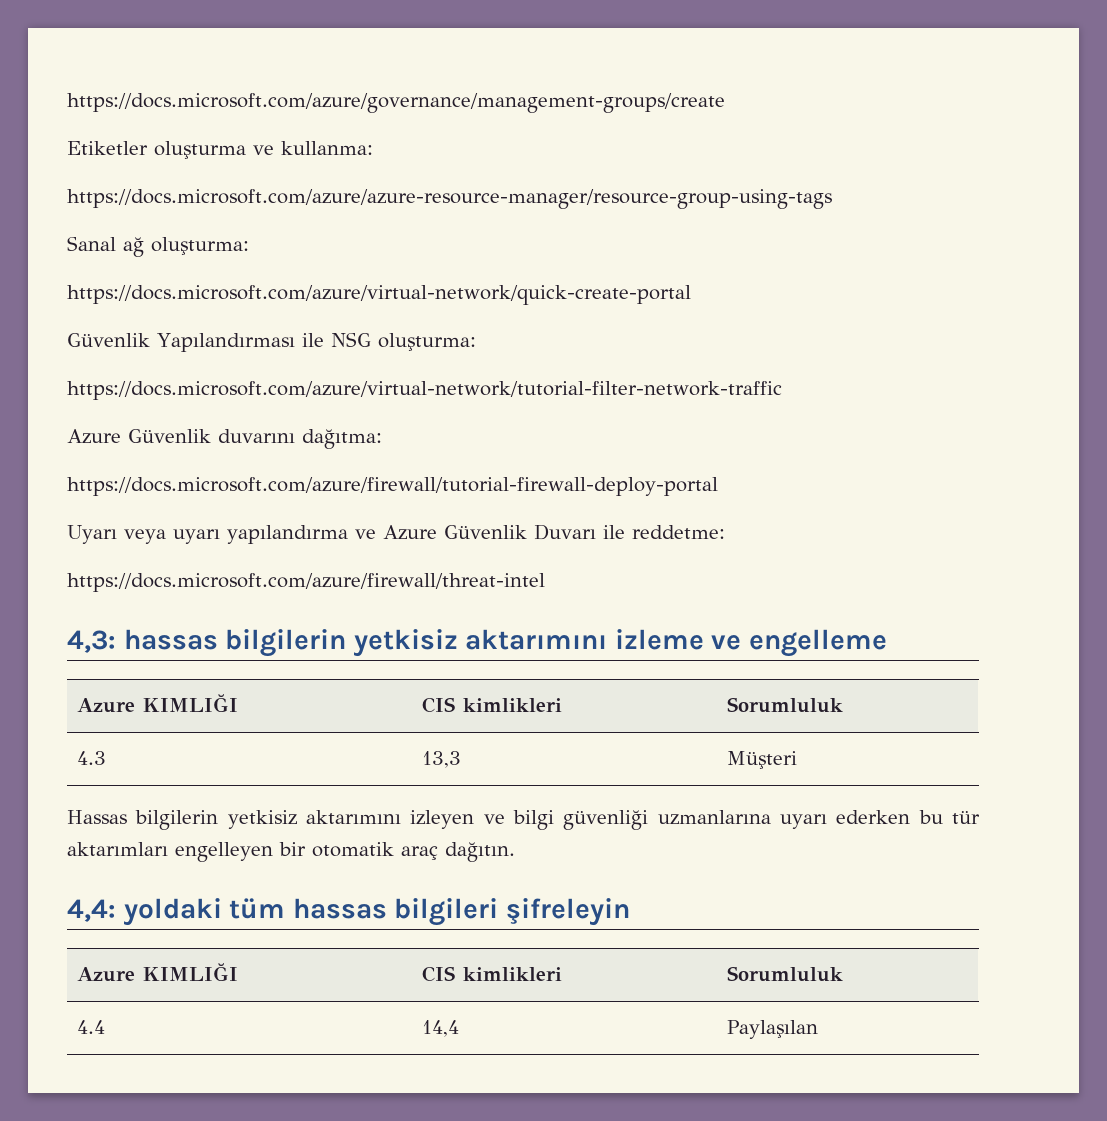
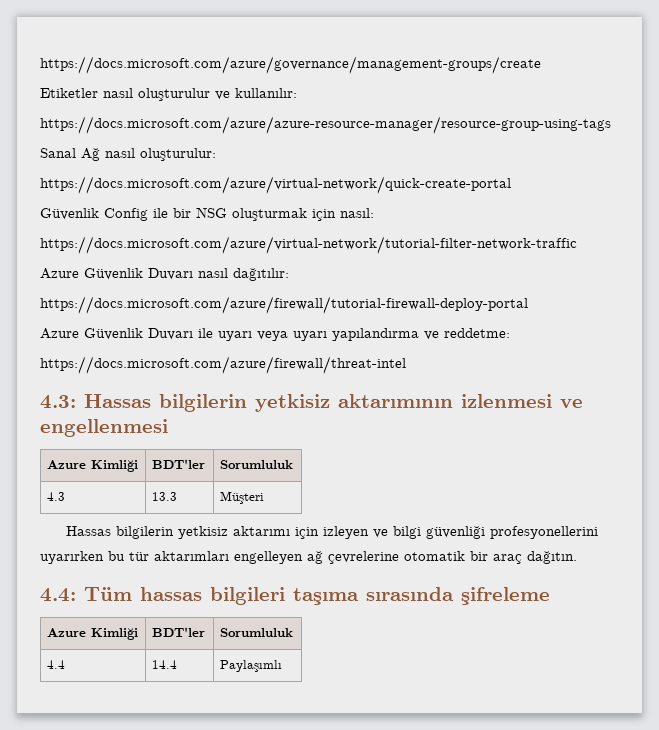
- Etiketler oluşturma ve kullanma:
+ Etiketler nasıl oluşturulur ve kullanılır:
- Sanal ağ oluşturma:
+ Sanal Ağ nasıl oluşturulur:
- Güvenlik Yapılandırması ile NSG oluşturma:
+ Güvenlik Config ile bir NSG oluşturmak için nasıl:
  https://docs.microsoft.com/azure/virtual-network/tutorial-filter-network-traffic
- Azure Güvenlik duvarını dağıtma:
+ Azure Güvenlik Duvarı nasıl dağıtılır:
  https://docs.microsoft.com/azure/firewall/tutorial-firewall-deploy-portal
- Uyarı veya uyarı yapılandırma ve Azure Güvenlik Duvarı ile reddetme:
+ Azure Güvenlik Duvarı ile uyarı veya uyarı yapılandırma ve reddetme:
  https://docs.microsoft.com/azure/firewall/threat-intel
- 4,3: hassas bilgilerin yetkisiz aktarımını izleme ve engelleme
- Azure KIMLIĞI | CIS kimlikleri | Sorumluluk
+ 4.3: Hassas bilgilerin yetkisiz aktarımının izlenmesi ve engellenmesi
+ Azure Kimliği | BDT'ler | Sorumluluk
- 4.3 | 13,3 | Müşteri
+ 4.3 | 13.3 | Müşteri
- Hassas bilgilerin yetkisiz aktarımını izleyen ve bilgi güvenliği uzmanlarına uyarı ederken bu tür aktarımları engelleyen bir otomatik araç dağıtın.
- 4,4: yoldaki tüm hassas bilgileri şifreleyin
- Azure KIMLIĞI | CIS kimlikleri | Sorumluluk
+ Hassas bilgilerin yetkisiz aktarımı için izleyen ve bilgi güvenliği profesyonellerini uyarırken bu tür aktarımları engelleyen ağ çevrelerine otomatik bir araç dağıtın.
+ 4.4: Tüm hassas bilgileri taşıma sırasında şifreleme
+ Azure Kimliği | BDT'ler | Sorumluluk
- 4.4 | 14,4 | Paylaşılan
+ 4.4 | 14.4 | Paylaşımlı

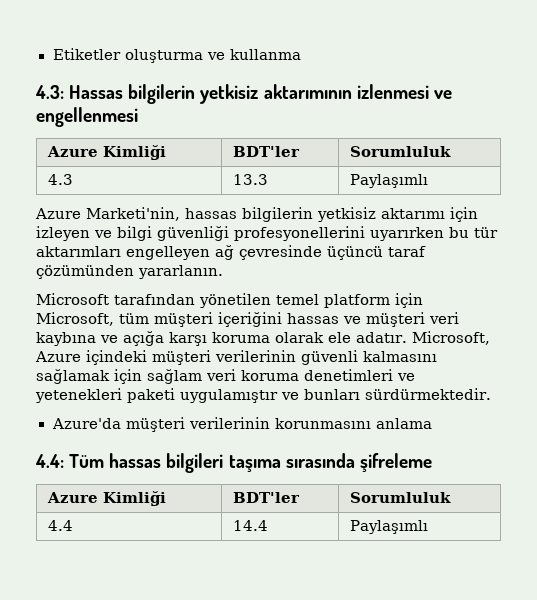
- https://docs.microsoft.com/azure/governance/management-groups/create
- Etiketler nasıl oluşturulur ve kullanılır:
- https://docs.microsoft.com/azure/azure-resource-manager/resource-group-using-tags
- Sanal Ağ nasıl oluşturulur:
- https://docs.microsoft.com/azure/virtual-network/quick-create-portal
- Güvenlik Config ile bir NSG oluşturmak için nasıl:
- https://docs.microsoft.com/azure/virtual-network/tutorial-filter-network-traffic
- Azure Güvenlik Duvarı nasıl dağıtılır:
- https://docs.microsoft.com/azure/firewall/tutorial-firewall-deploy-portal
- Azure Güvenlik Duvarı ile uyarı veya uyarı yapılandırma ve reddetme:
- https://docs.microsoft.com/azure/firewall/threat-intel
+ Etiketler oluşturma ve kullanma
- 4.3 | 13.3 | Müşteri
- Hassas bilgilerin yetkisiz aktarımı için izleyen ve bilgi güvenliği profesyonellerini uyarırken bu tür aktarımları engelleyen ağ çevrelerine otomatik bir araç dağıtın.
+ 4.3 | 13.3 | Paylaşımlı
+ Azure Marketi'nin, hassas bilgilerin yetkisiz aktarımı için izleyen ve bilgi güvenliği profesyonellerini uyarırken bu tür aktarımları engelleyen ağ çevresinde üçüncü taraf çözümünden yararlanın.
+ Microsoft tarafından yönetilen temel platform için Microsoft, tüm müşteri içeriğini hassas ve müşteri veri kaybına ve açığa karşı koruma olarak ele adatır. Microsoft, Azure içindeki müşteri verilerinin güvenli kalmasını sağlamak için sağlam veri koruma denetimleri ve yetenekleri paketi uygulamıştır ve bunları sürdürmektedir.
+ Azure'da müşteri verilerinin korunmasını anlama

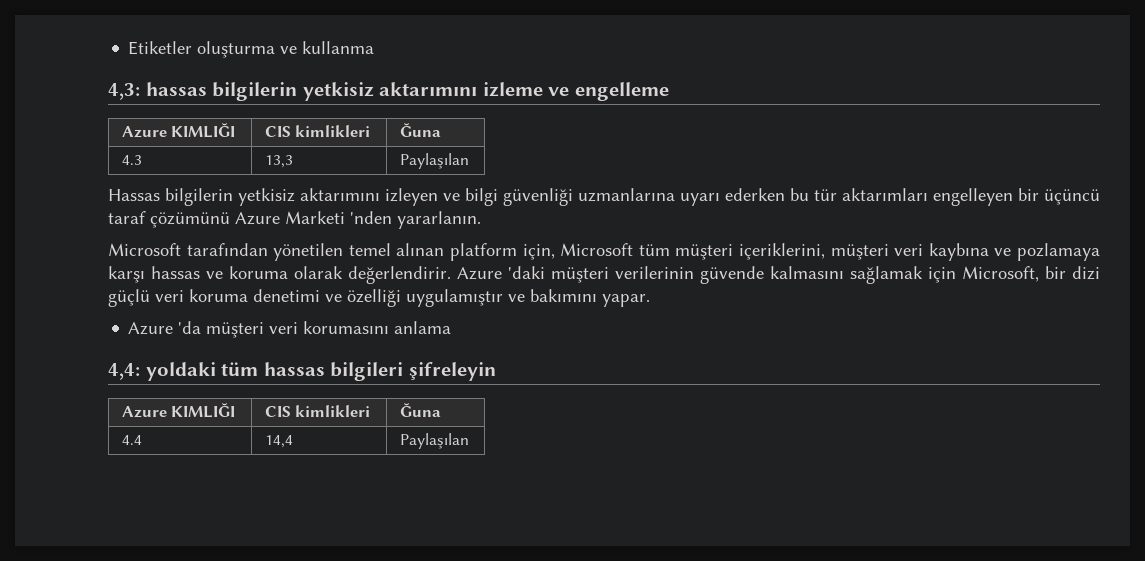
- 4.3: Hassas bilgilerin yetkisiz aktarımının izlenmesi ve engellenmesi
- Azure Kimliği | BDT'ler | Sorumluluk
- 4.3 | 13.3 | Paylaşımlı
- Azure Marketi'nin, hassas bilgilerin yetkisiz aktarımı için izleyen ve bilgi güvenliği profesyonellerini uyarırken bu tür aktarımları engelleyen ağ çevresinde üçüncü taraf çözümünden yararlanın.
+ 4,3: hassas bilgilerin yetkisiz aktarımını izleme ve engelleme
+ Azure KIMLIĞI | CIS kimlikleri | Ğuna
+ 4.3 | 13,3 | Paylaşılan
+ Hassas bilgilerin yetkisiz aktarımını izleyen ve bilgi güvenliği uzmanlarına uyarı ederken bu tür aktarımları engelleyen bir üçüncü taraf çözümünü Azure Marketi 'nden yararlanın.
- Microsoft tarafından yönetilen temel platform için Microsoft, tüm müşteri içeriğini hassas ve müşteri veri kaybına ve açığa karşı koruma olarak ele adatır. Microsoft, Azure içindeki müşteri verilerinin güvenli kalmasını sağlamak için sağlam veri koruma denetimleri ve yetenekleri paketi uygulamıştır ve bunları sürdürmektedir.
- Azure'da müşteri verilerinin korunmasını anlama
- 4.4: Tüm hassas bilgileri taşıma sırasında şifreleme
- Azure Kimliği | BDT'ler | Sorumluluk
+ Microsoft tarafından yönetilen temel alınan platform için, Microsoft tüm müşteri içeriklerini, müşteri veri kaybına ve pozlamaya karşı hassas ve koruma olarak değerlendirir. Azure 'daki müşteri verilerinin güvende kalmasını sağlamak için Microsoft, bir dizi güçlü veri koruma denetimi ve özelliği uygulamıştır ve bakımını yapar.
+ Azure 'da müşteri veri korumasını anlama
+ 4,4: yoldaki tüm hassas bilgileri şifreleyin
+ Azure KIMLIĞI | CIS kimlikleri | Ğuna
- 4.4 | 14.4 | Paylaşımlı
+ 4.4 | 14,4 | Paylaşılan

